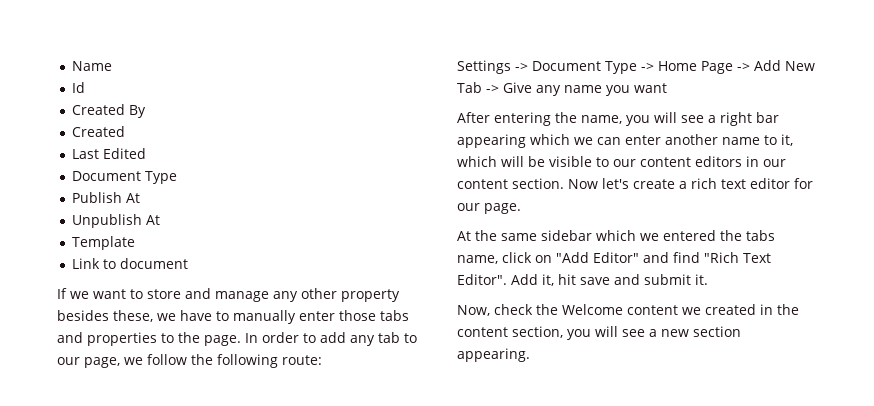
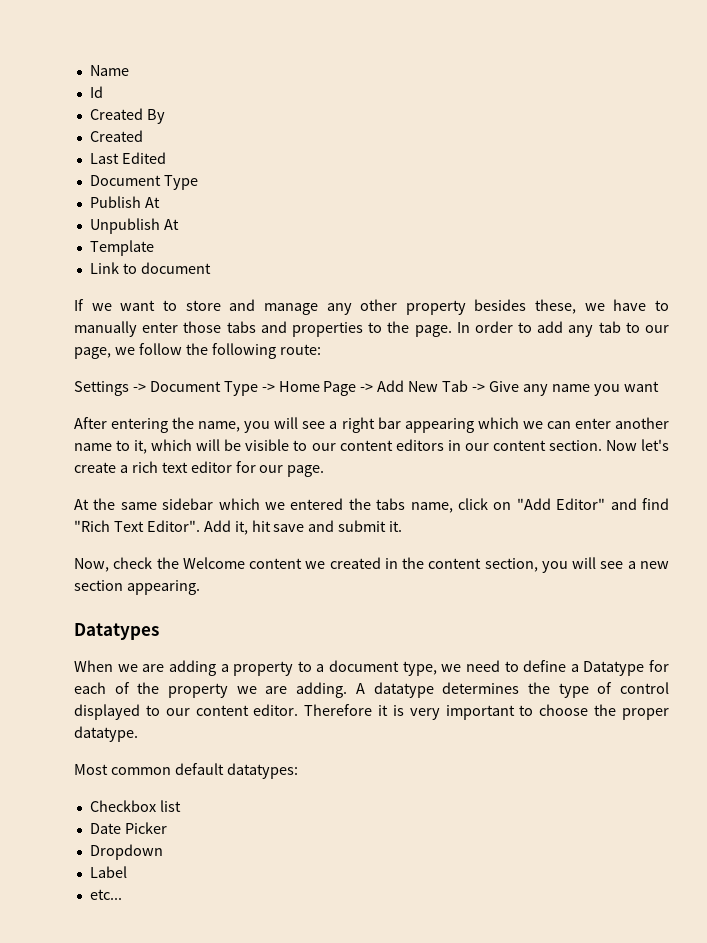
+ Datatypes
+ When we are adding a property to a document type, we need to define a Datatype for each of the property we are adding. A datatype determines the type of control displayed to our content editor. Therefore it is very important to choose the proper datatype.
+ Most common default datatypes:
+ Checkbox list
+ Date Picker
+ Dropdown
+ Label
+ etc...

